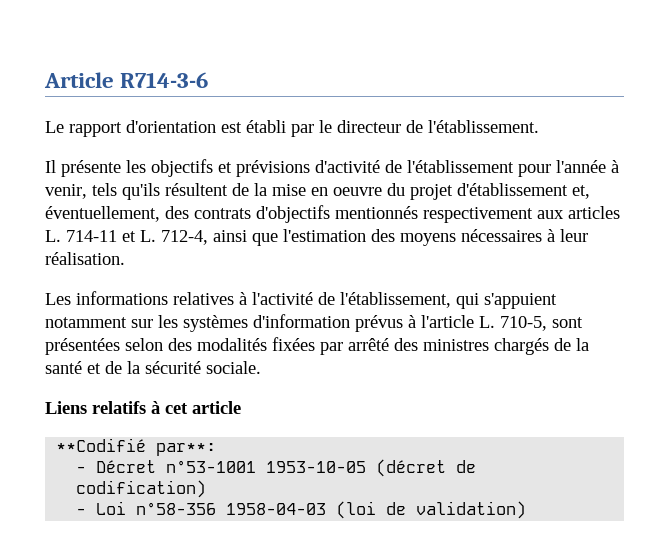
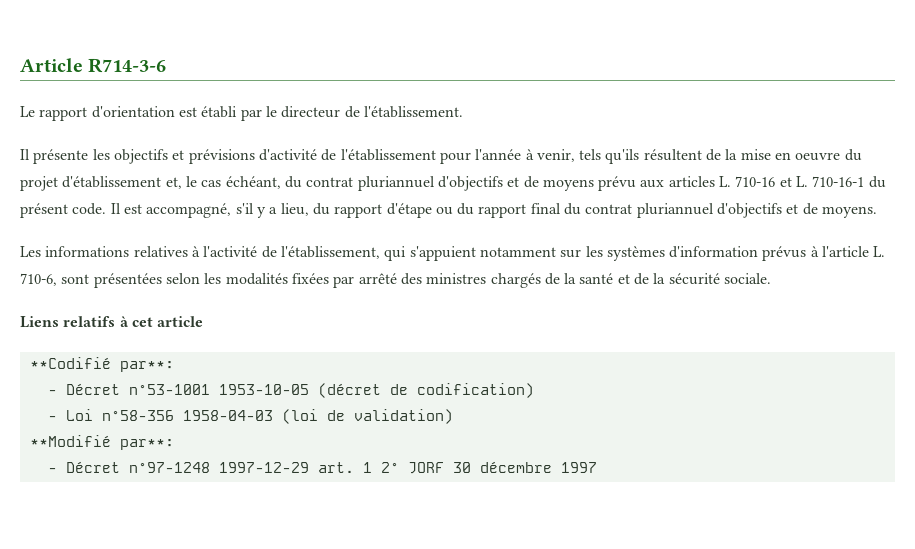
- Il présente les objectifs et prévisions d'activité de l'établissement pour l'année à venir, tels qu'ils résultent de la mise en oeuvre du projet d'établissement et, éventuellement, des contrats d'objectifs mentionnés respectivement aux articles L. 714-11 et L. 712-4, ainsi que l'estimation des moyens nécessaires à leur réalisation.
+ Il présente les objectifs et prévisions d'activité de l'établissement pour l'année à venir, tels qu'ils résultent de la mise en oeuvre du projet d'établissement et, le cas échéant, du contrat pluriannuel d'objectifs et de moyens prévu aux articles L. 710-16 et L. 710-16-1 du présent code. Il est accompagné, s'il y a lieu, du rapport d'étape ou du rapport final du contrat pluriannuel d'objectifs et de moyens.
- Les informations relatives à l'activité de l'établissement, qui s'appuient notamment sur les systèmes d'information prévus à l'article L. 710-5, sont présentées selon des modalités fixées par arrêté des ministres chargés de la santé et de la sécurité sociale.
+ Les informations relatives à l'activité de l'établissement, qui s'appuient notamment sur les systèmes d'information prévus à l'article L. 710-6, sont présentées selon les modalités fixées par arrêté des ministres chargés de la santé et de la sécurité sociale.
+ **Modifié par**:
+ - Décret n°97-1248 1997-12-29 art. 1 2° JORF 30 décembre 1997

